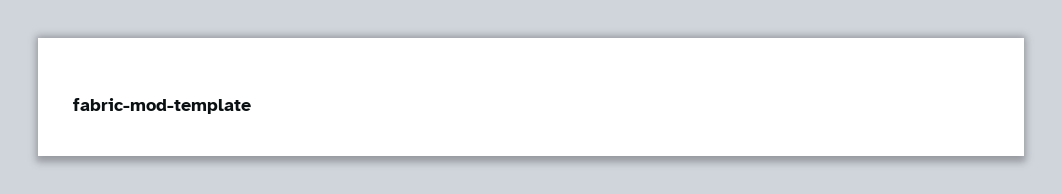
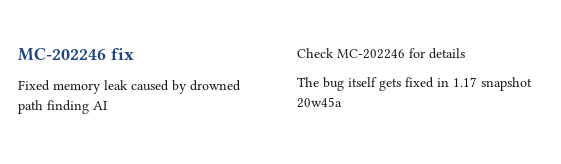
- fabric-mod-template
+ MC-202246 fix
+ Fixed memory leak caused by drowned path finding AI
+ Check MC-202246 for details
+ The bug itself gets fixed in 1.17 snapshot 20w45a

